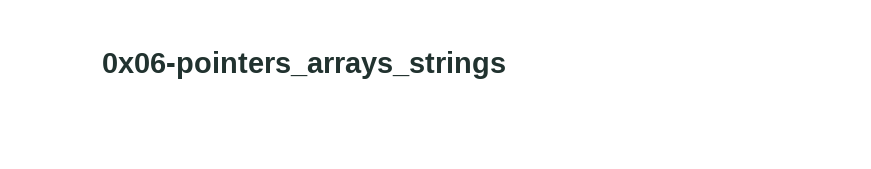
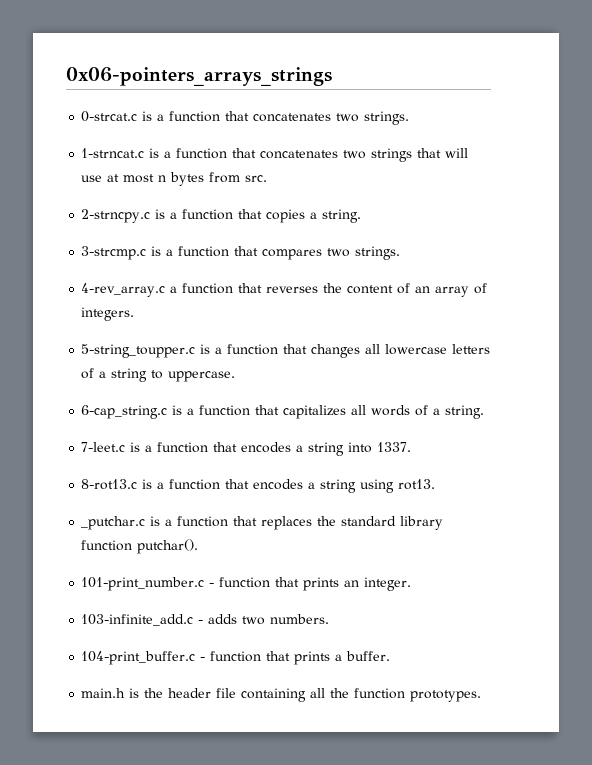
+ 0-strcat.c is a function that concatenates two strings.
+ 1-strncat.c is a function that concatenates two strings that will use at most n bytes from src.
+ 2-strncpy.c is a function that copies a string.
+ 3-strcmp.c is a function that compares two strings.
+ 4-rev_array.c a function that reverses the content of an array of integers.
+ 5-string_toupper.c is a function that changes all lowercase letters of a string to uppercase.
+ 6-cap_string.c is a function that capitalizes all words of a string.
+ 7-leet.c is a function that encodes a string into 1337.
+ 8-rot13.c is a function that encodes a string using rot13.
+ _putchar.c is a function that replaces the standard library function putchar().
+ 101-print_number.c - function that prints an integer.
+ 103-infinite_add.c - adds two numbers.
+ 104-print_buffer.c - function that prints a buffer.
+ main.h is the header file containing all the function prototypes.

